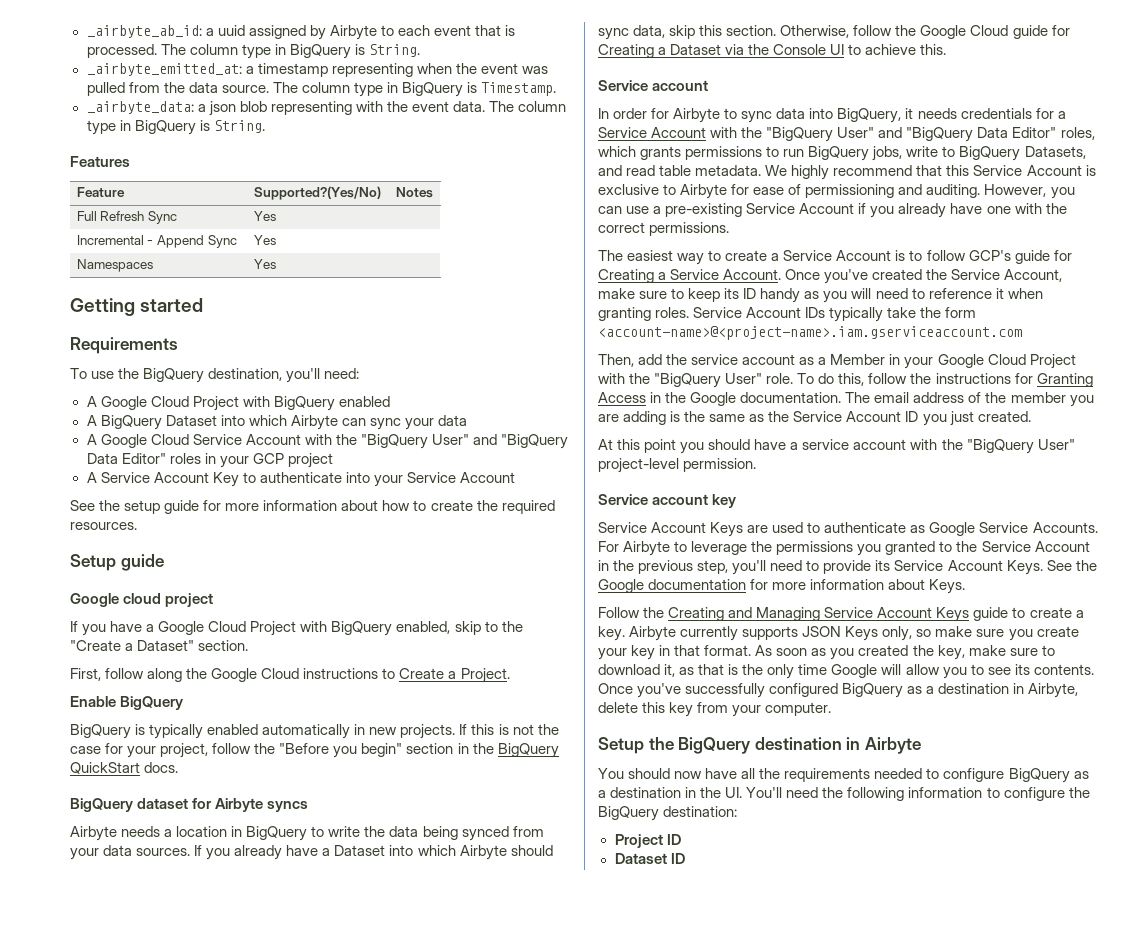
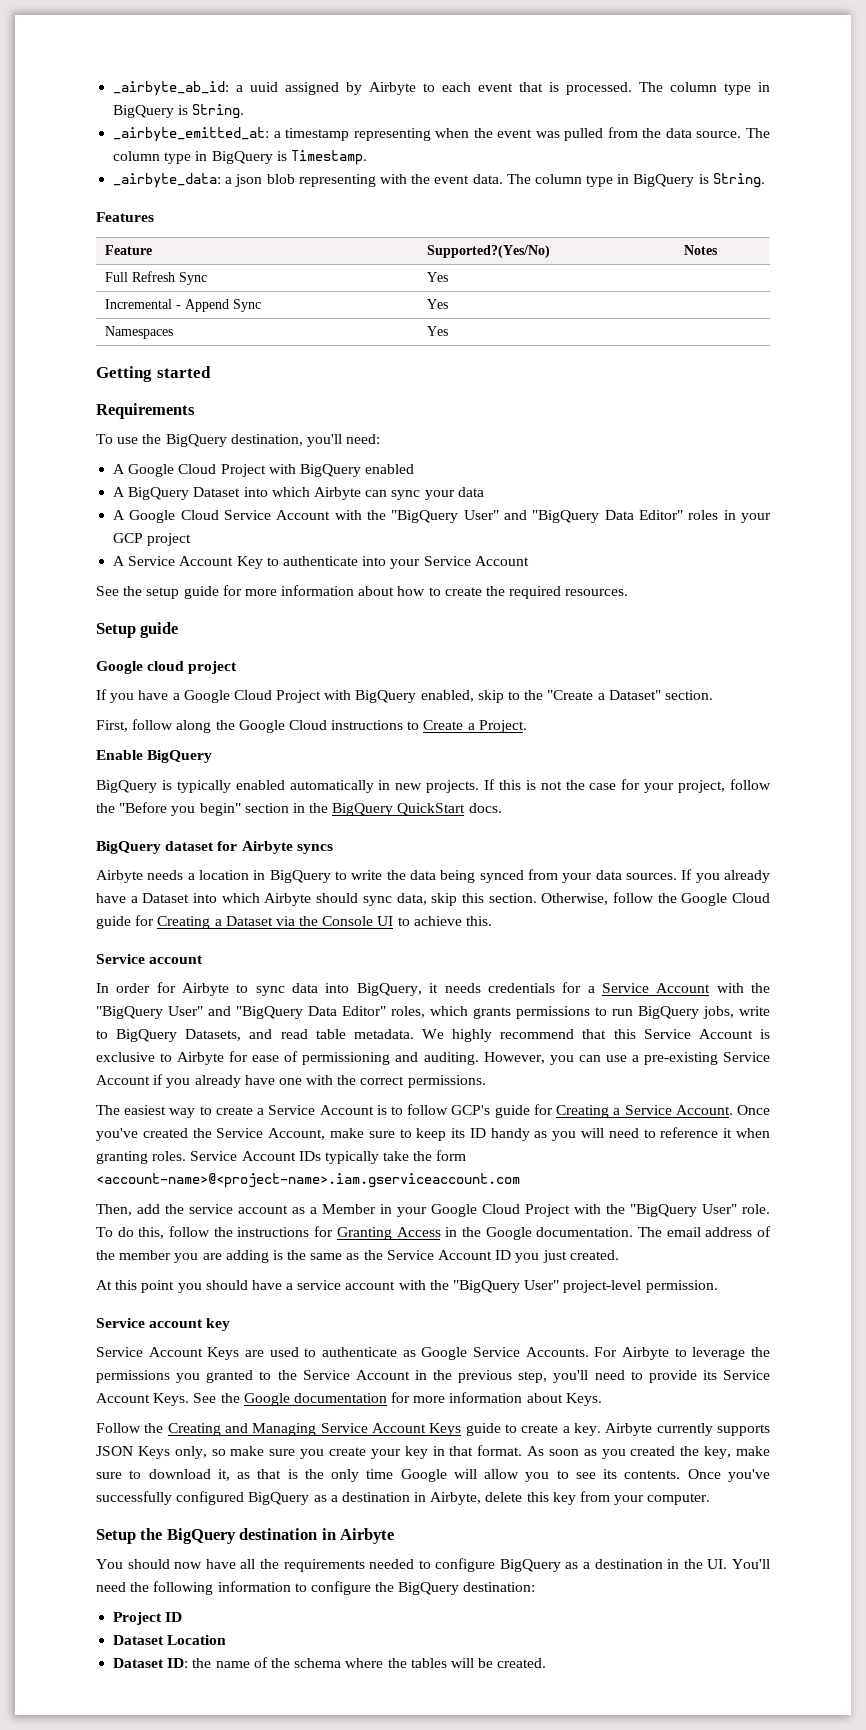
- Dataset ID
+ Dataset Location
+ Dataset ID: the name of the schema where the tables will be created.

